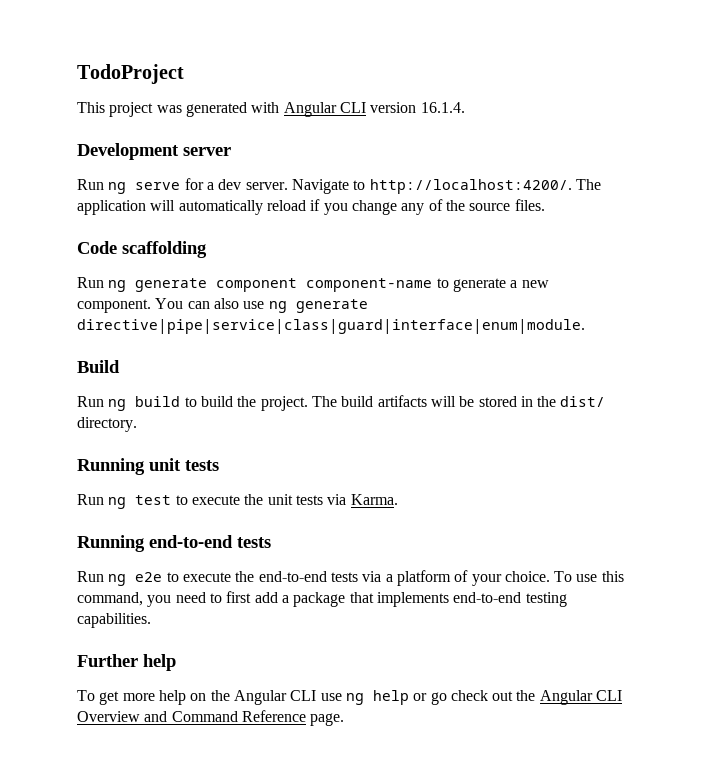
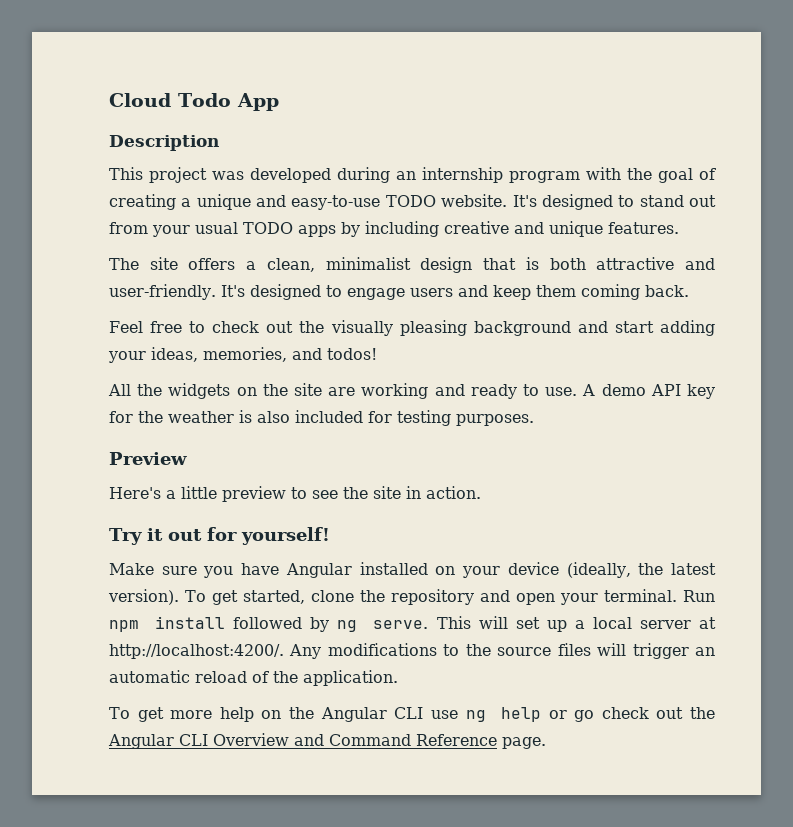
- TodoProject
+ Cloud Todo App
+ Description
- This project was generated with Angular CLI version 16.1.4.
- Development server
- Run ng serve for a dev server. Navigate to http://localhost:4200/. The application will automatically reload if you change any of the source files.
- Code scaffolding
- Run ng generate component component-name to generate a new component. You can also use ng generate directive|pipe|service|class|guard|interface|enum|module.
- Build
- Run ng build to build the project. The build artifacts will be stored in the dist/ directory.
- Running unit tests
- Run ng test to execute the unit tests via Karma.
- Running end-to-end tests
- Run ng e2e to execute the end-to-end tests via a platform of your choice. To use this command, you need to first add a package that implements end-to-end testing capabilities.
- Further help
+ This project was developed during an internship program with the goal of creating a unique and easy-to-use TODO website. It's designed to stand out from your usual TODO apps by including creative and unique features.
+ The site offers a clean, minimalist design that is both attractive and user-friendly. It's designed to engage users and keep them coming back.
+ Feel free to check out the visually pleasing background and start adding your ideas, memories, and todos!
+ All the widgets on the site are working and ready to use. A demo API key for the weather is also included for testing purposes.
+ Preview
+ Here's a little preview to see the site in action.
+ Try it out for yourself!
+ Make sure you have Angular installed on your device (ideally, the latest version). To get started, clone the repository and open your terminal. Run npm install followed by ng serve. This will set up a local server at http://localhost:4200/. Any modifications to the source files will trigger an automatic reload of the application.

